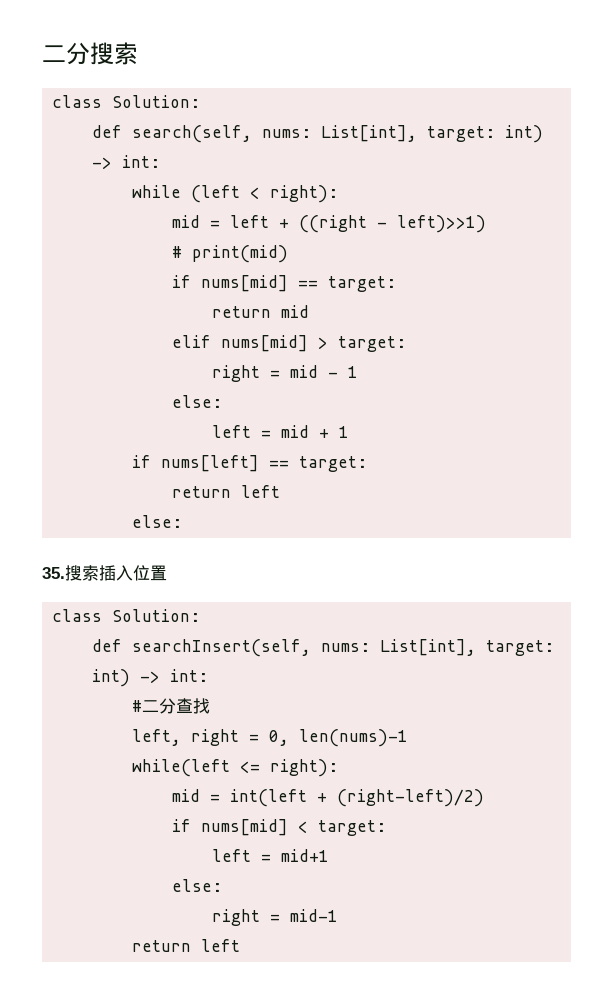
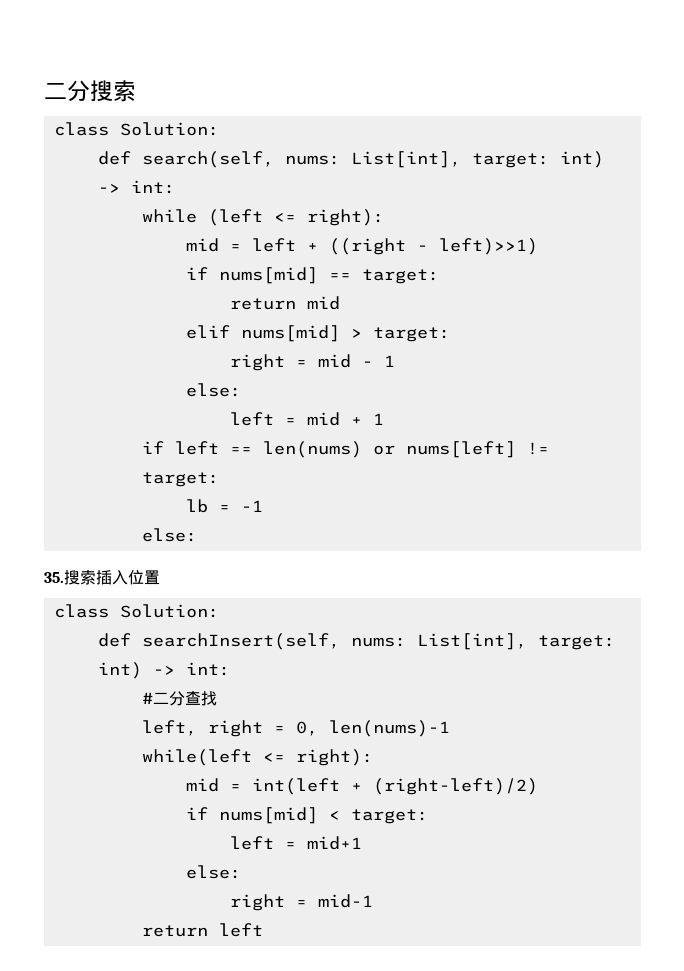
- while (left < right):
+ while (left <= right):
- # print(mid)
- if nums[left] == target:
- return left
+ if left == len(nums) or nums[left] != target:
+ lb = -1

